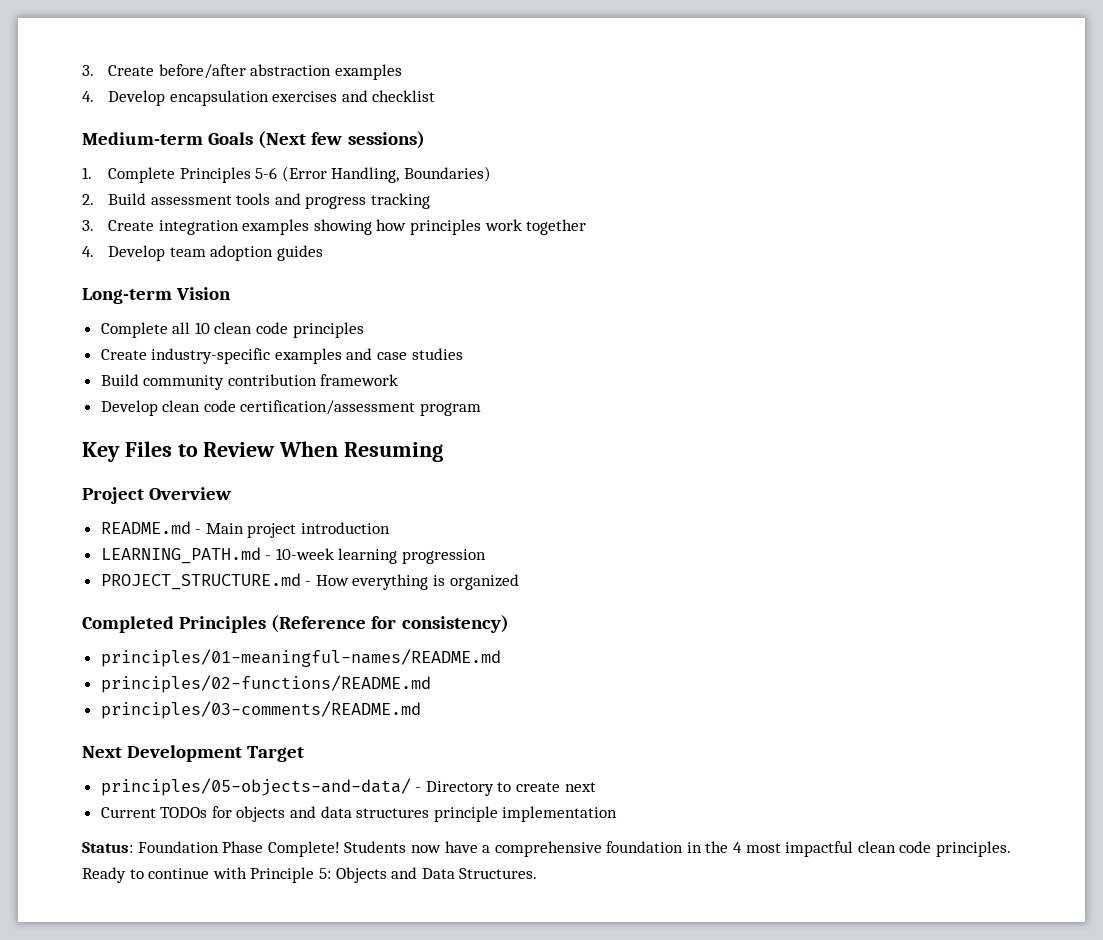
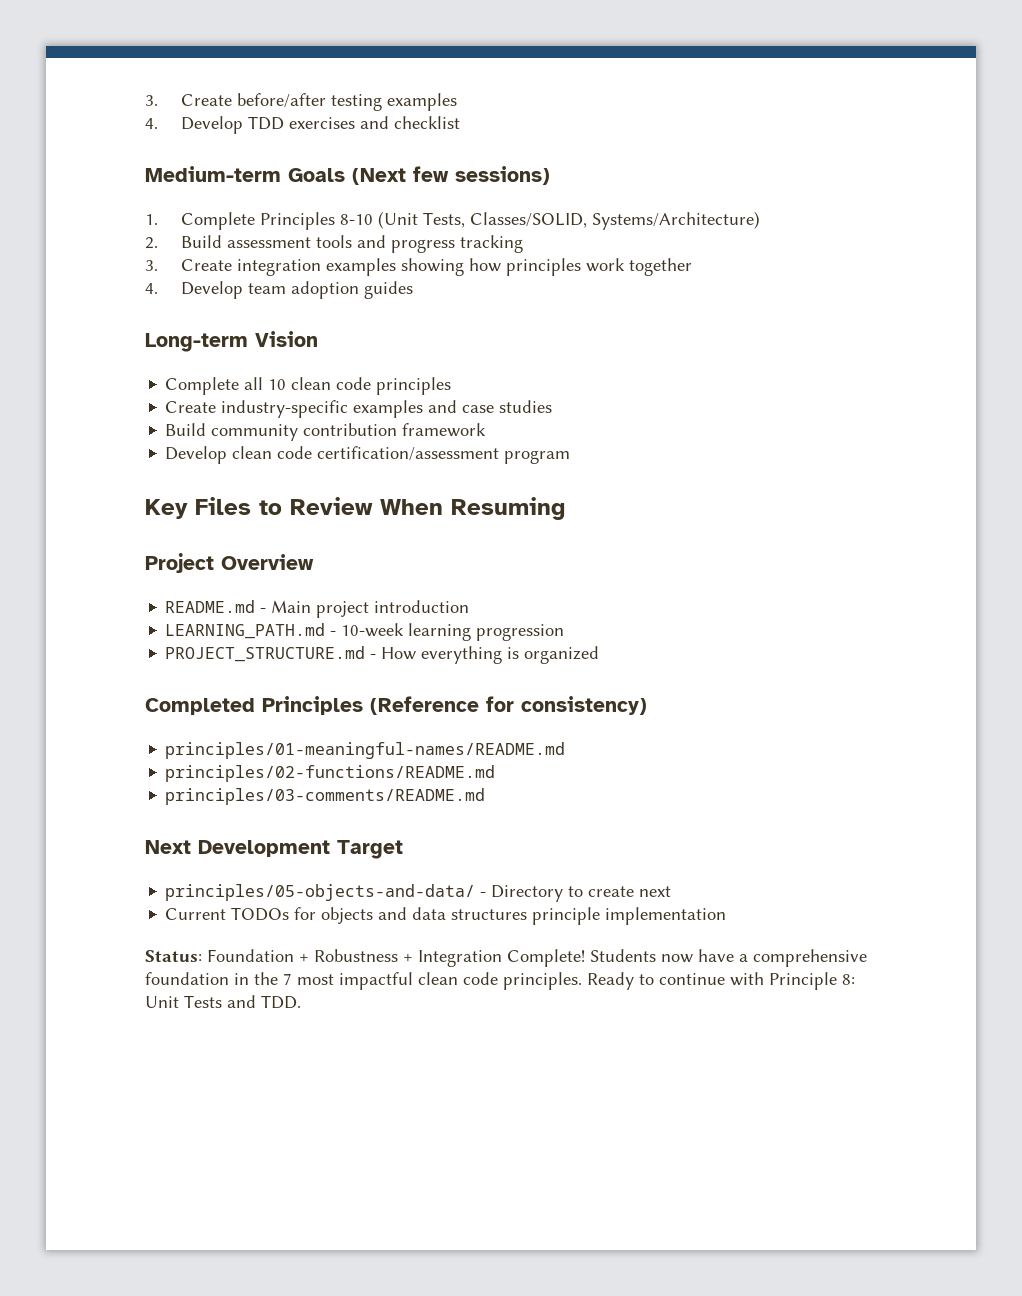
- 3. Create before/after abstraction examples
+ 3. Create before/after testing examples
- 4. Develop encapsulation exercises and checklist
+ 4. Develop TDD exercises and checklist
- 1. Complete Principles 5-6 (Error Handling, Boundaries)
+ 1. Complete Principles 8-10 (Unit Tests, Classes/SOLID, Systems/Architecture)
- Status: Foundation Phase Complete!
+ Status: Foundation + Robustness + Integration Complete!
- Students now have a comprehensive foundation in the 4 most impactful clean code principles.
+ Students now have a comprehensive foundation in the 7 most impactful clean code principles.
- Ready to continue with Principle 5: Objects and Data Structures.
+ Ready to continue with Principle 8: Unit Tests and TDD.

